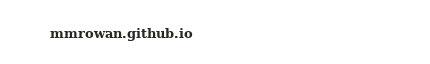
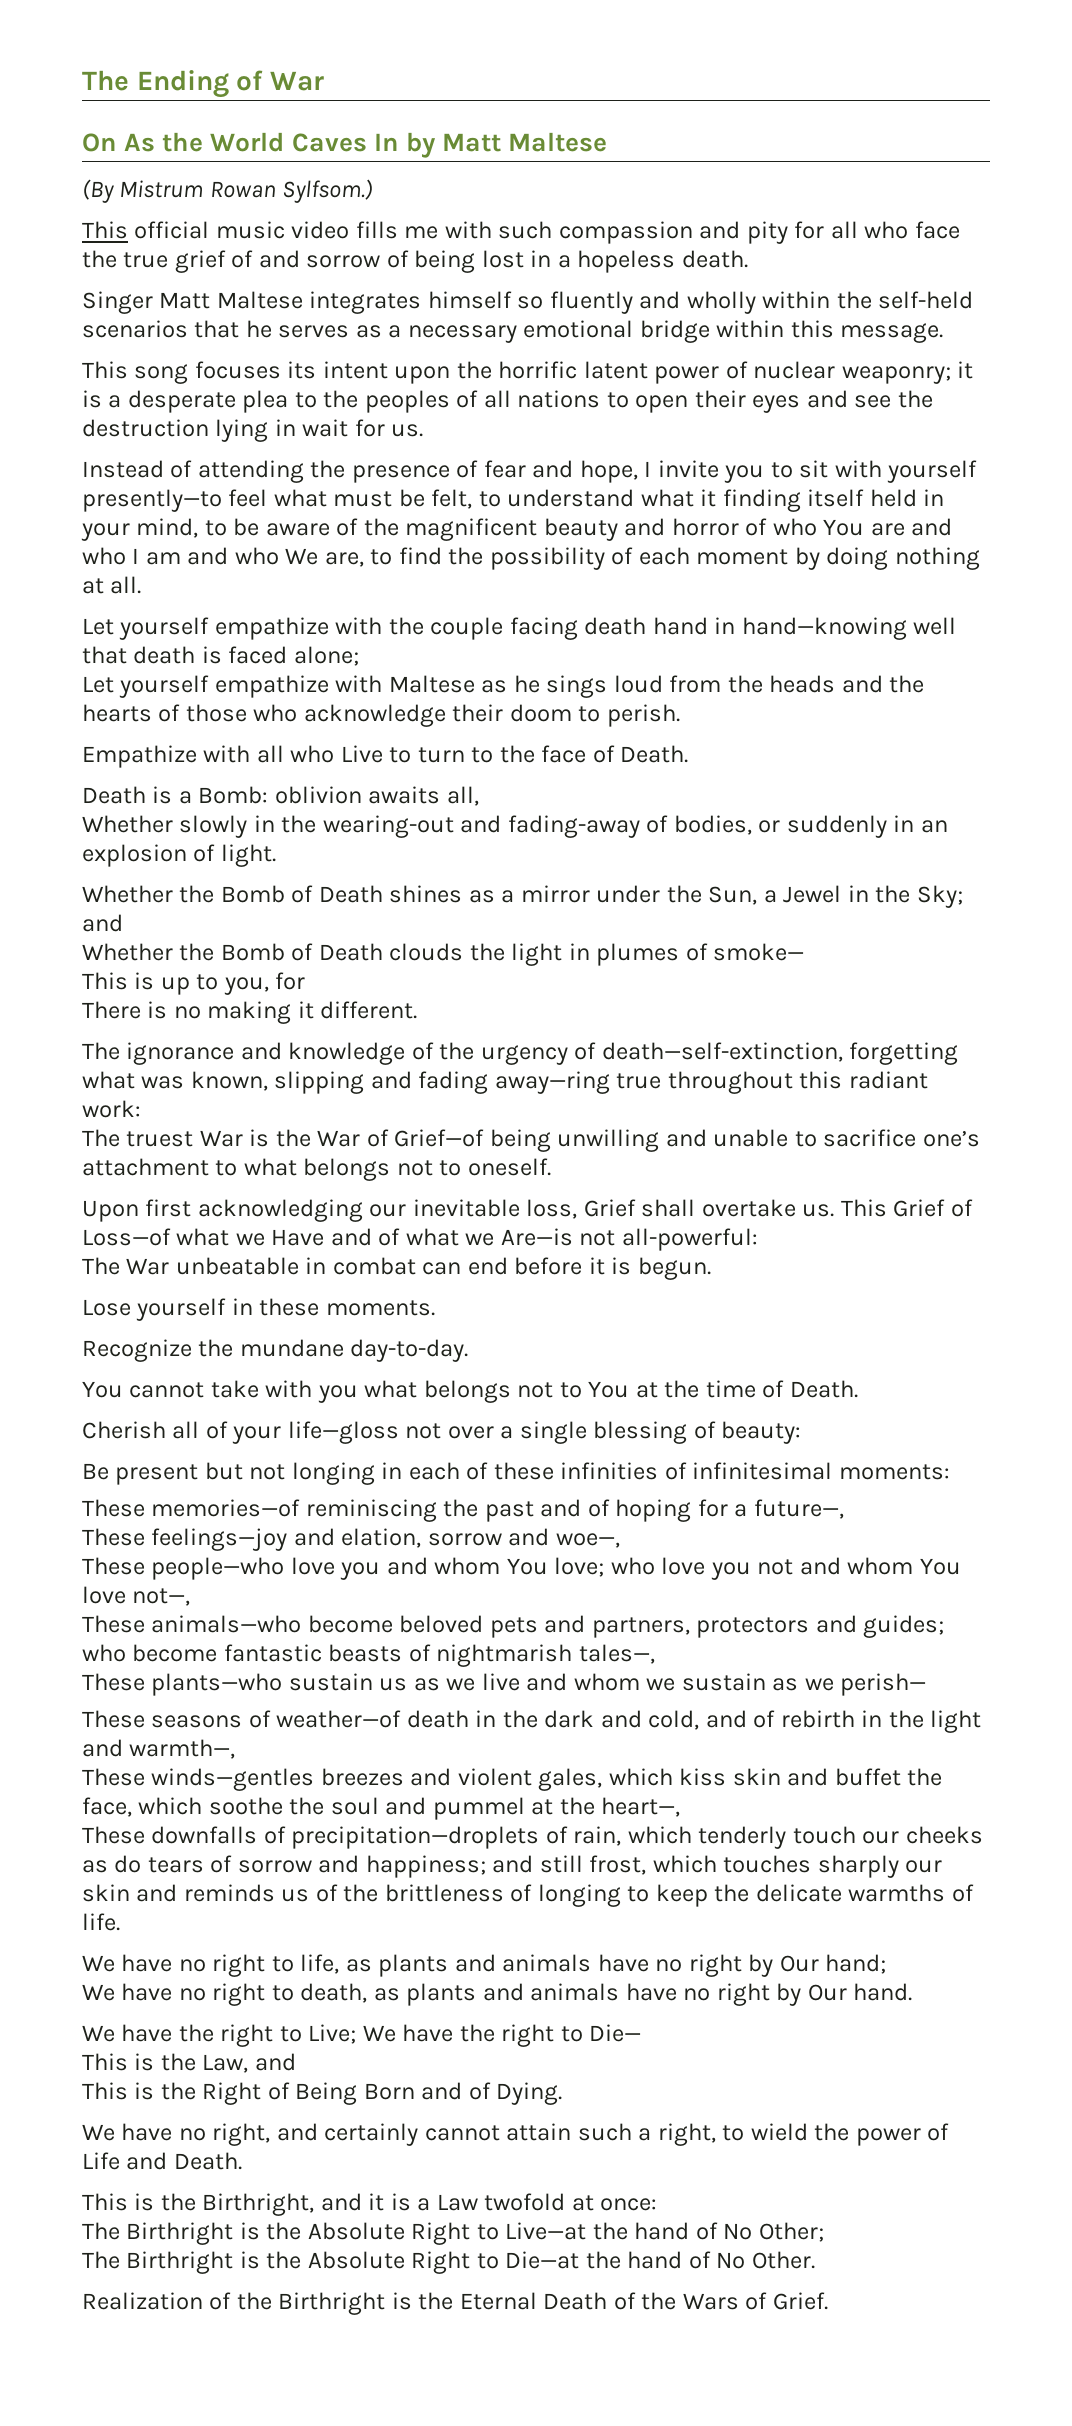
- mmrowan.github.io
+ The Ending of War
+ On As the World Caves In by Matt Maltese
+ (By Mistrum Rowan Sylfsom.)
+ This official music video fills me with such compassion and pity for all who face the true grief of and sorrow of being lost in a hopeless death.
+ Singer Matt Maltese integrates himself so fluently and wholly within the self-held scenarios that he serves as a necessary emotional bridge within this message.
+ This song focuses its intent upon the horrific latent power of nuclear weaponry; it is a desperate plea to the peoples of all nations to open their eyes and see the destruction lying in wait for us.
+ Instead of attending the presence of fear and hope, I invite you to sit with yourself presently—to feel what must be felt, to understand what it finding itself held in your mind, to be aware of the magnificent beauty and horror of who You are and who I am and who We are, to find the possibility of each moment by doing nothing at all.
+ Let yourself empathize with the couple facing death hand in hand—knowing well that death is faced alone;
+ Let yourself empathize with Maltese as he sings loud from the heads and the hearts of those who acknowledge their doom to perish.
+ Empathize with all who Live to turn to the face of Death.
+ Death is a Bomb: oblivion awaits all,
+ Whether slowly in the wearing-out and fading-away of bodies, or suddenly in an explosion of light.
+ Whether the Bomb of Death shines as a mirror under the Sun, a Jewel in the Sky; and
+ Whether the Bomb of Death clouds the light in plumes of smoke—
+ This is up to you, for
+ There is no making it different.
+ The ignorance and knowledge of the urgency of death—self-extinction, forgetting what was known, slipping and fading away—ring true throughout this radiant work:
+ The truest War is the War of Grief—of being unwilling and unable to sacrifice one’s attachment to what belongs not to oneself.
+ Upon first acknowledging our inevitable loss, Grief shall overtake us. This Grief of Loss—of what we Have and of what we Are—is not all-powerful:
+ The War unbeatable in combat can end before it is begun.
+ Lose yourself in these moments.
+ Recognize the mundane day-to-day.
+ You cannot take with you what belongs not to You at the time of Death.
+ Cherish all of your life—gloss not over a single blessing of beauty:
+ Be present but not longing in each of these infinities of infinitesimal moments:
+ These memories—of reminiscing the past and of hoping for a future—,
+ These feelings—joy and elation, sorrow and woe—,
+ These people—who love you and whom You love; who love you not and whom You love not—,
+ These animals—who become beloved pets and partners, protectors and guides; who become fantastic beasts of nightmarish tales—,
+ These plants—who sustain us as we live and whom we sustain as we perish—
+ These seasons of weather—of death in the dark and cold, and of rebirth in the light and warmth—,
+ These winds—gentles breezes and violent gales, which kiss skin and buffet the face, which soothe the soul and pummel at the heart—,
+ These downfalls of precipitation—droplets of rain, which tenderly touch our cheeks as do tears of sorrow and happiness; and still frost, which touches sharply our skin and reminds us of the brittleness of longing to keep the delicate warmths of life.
+ We have no right to life, as plants and animals have no right by Our hand;
+ We have no right to death, as plants and animals have no right by Our hand.
+ We have the right to Live; We have the right to Die—
+ This is the Law, and
+ This is the Right of Being Born and of Dying.
+ We have no right, and certainly cannot attain such a right, to wield the power of Life and Death.
+ This is the Birthright, and it is a Law twofold at once:
+ The Birthright is the Absolute Right to Live—at the hand of No Other;
+ The Birthright is the Absolute Right to Die—at the hand of No Other.
+ Realization of the Birthright is the Eternal Death of the Wars of Grief.

